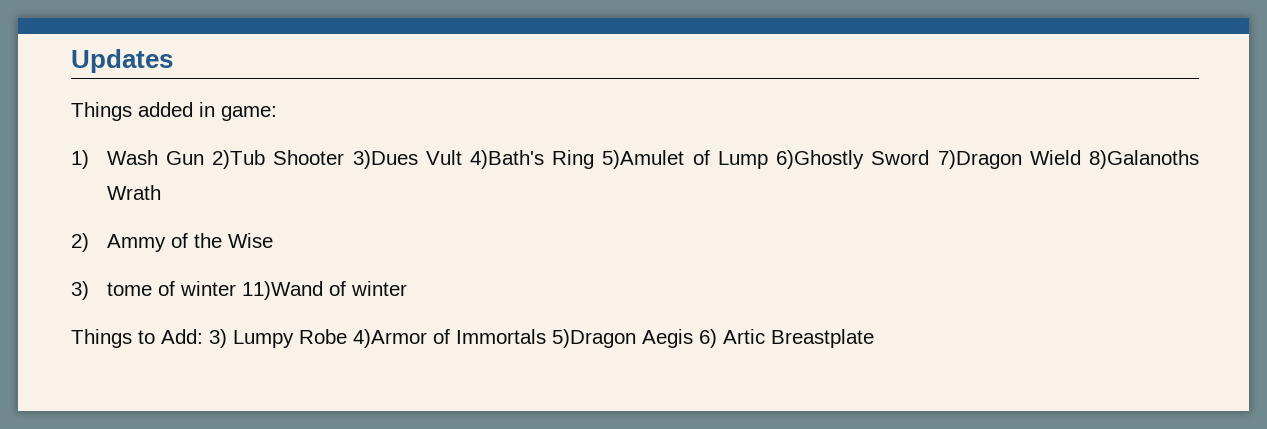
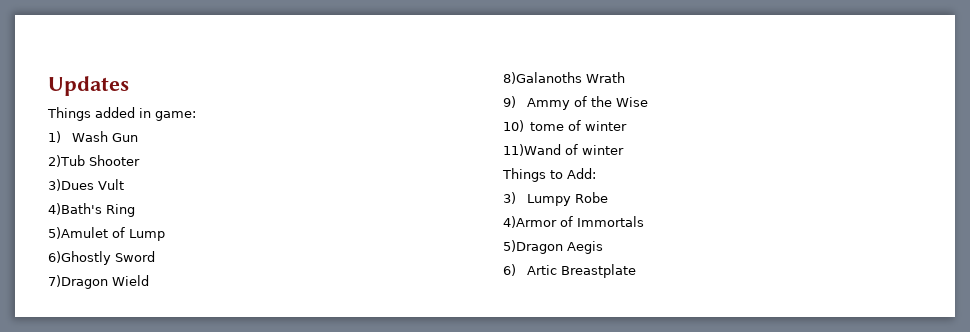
- 1) Wash Gun 2)Tub Shooter 3)Dues Vult 4)Bath's Ring 5)Amulet of Lump 6)Ghostly Sword 7)Dragon Wield 8)Galanoths Wrath
+ 1) Wash Gun
+ 2)Tub Shooter
+ 3)Dues Vult
+ 4)Bath's Ring
+ 5)Amulet of Lump
+ 6)Ghostly Sword
+ 7)Dragon Wield
+ 8)Galanoths Wrath
- 2) Ammy of the Wise
+ 9) Ammy of the Wise
- 3) tome of winter 11)Wand of winter
+ 10) tome of winter
+ 11)Wand of winter
- Things to Add: 3) Lumpy Robe 4)Armor of Immortals 5)Dragon Aegis 6) Artic Breastplate
+ Things to Add:
+ 3) Lumpy Robe
+ 4)Armor of Immortals
+ 5)Dragon Aegis
+ 6) Artic Breastplate

